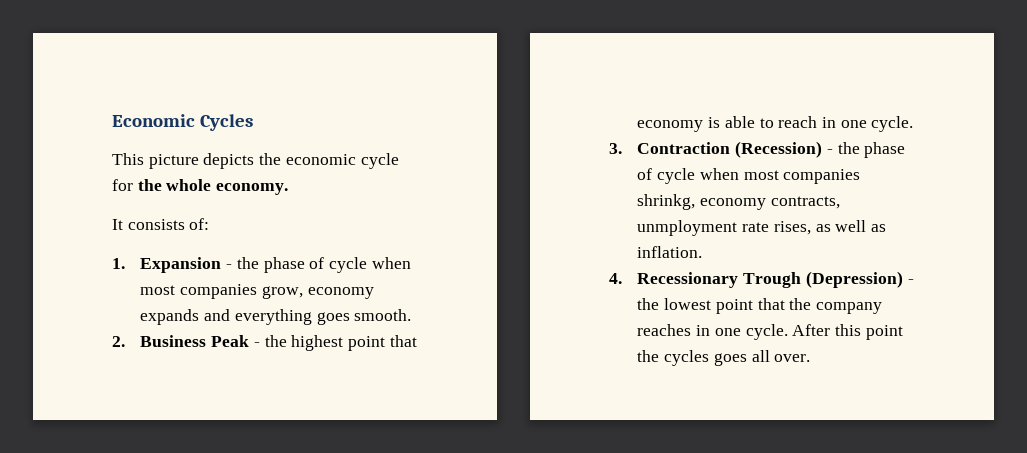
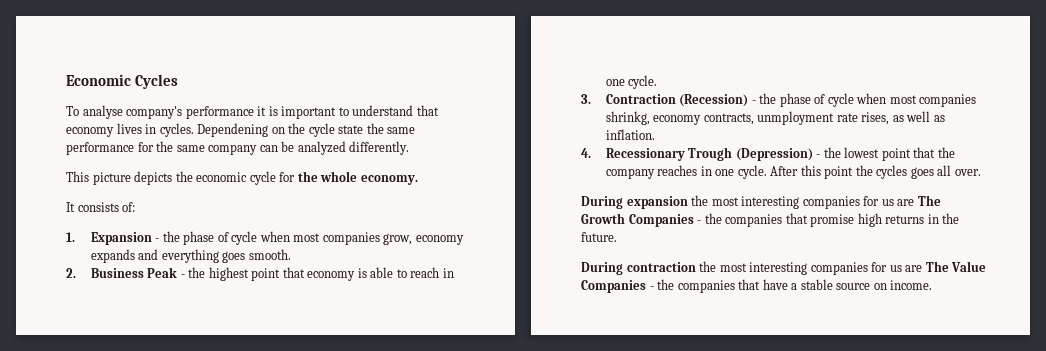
+ To analyse company's performance it is important to understand that economy lives in cycles. Dependening on the cycle state the same performance for the same company can be analyzed differently.
+ During expansion the most interesting companies for us are The Growth Companies - the companies that promise high returns in the future.
+ During contraction the most interesting companies for us are The Value Companies - the companies that have a stable source on income.

